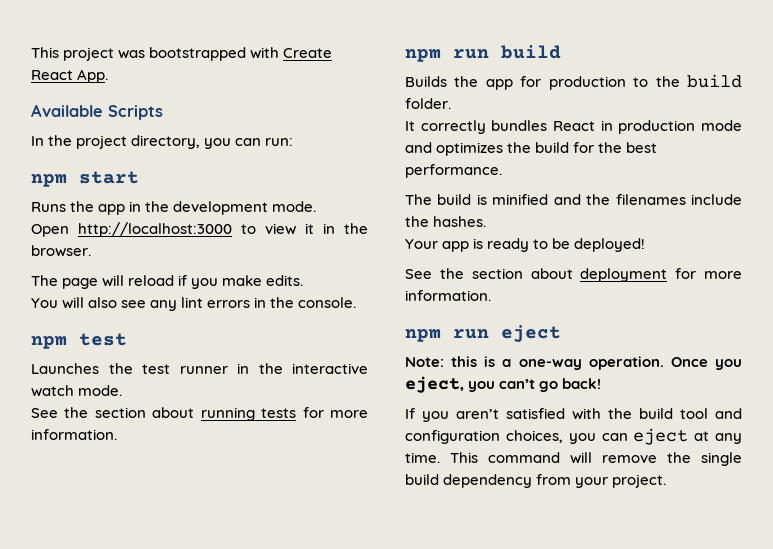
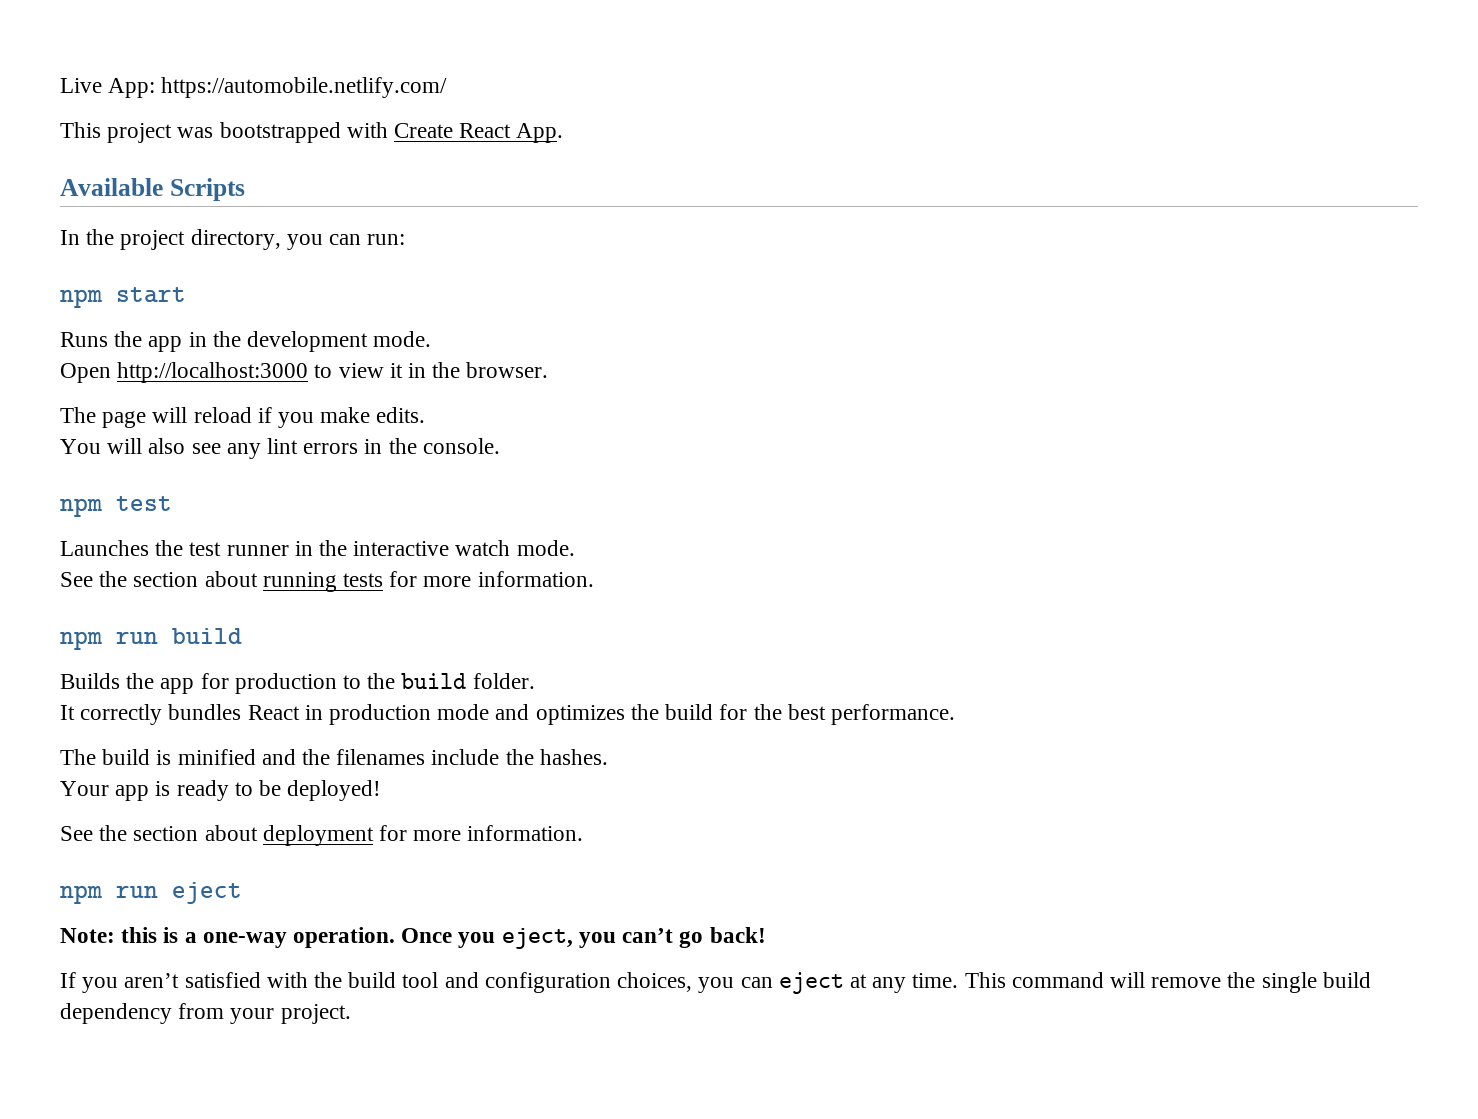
+ Live App: https://automobile.netlify.com/

